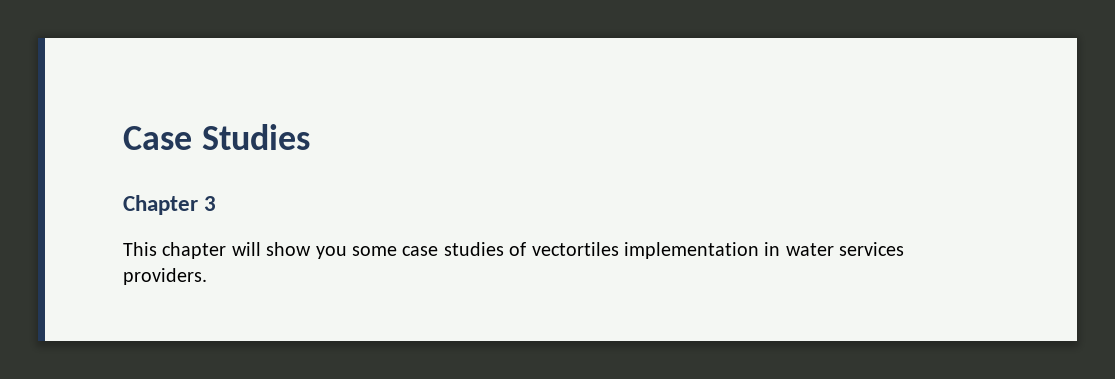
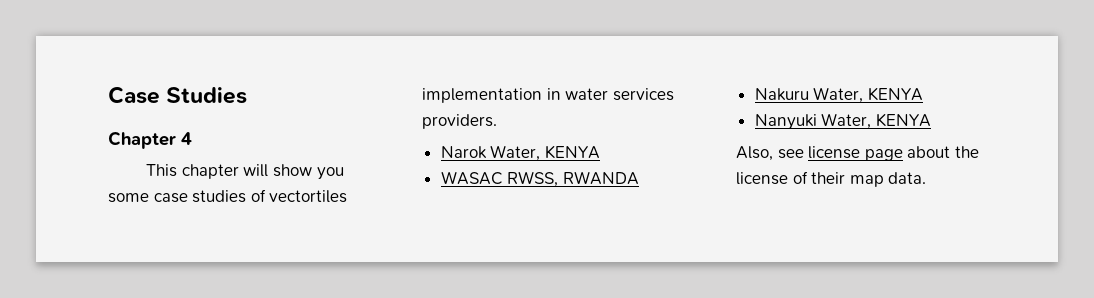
- Chapter 3
+ Chapter 4
+ Narok Water, KENYA
+ WASAC RWSS, RWANDA
+ Nakuru Water, KENYA
+ Nanyuki Water, KENYA
+ Also, see license page about the license of their map data.

